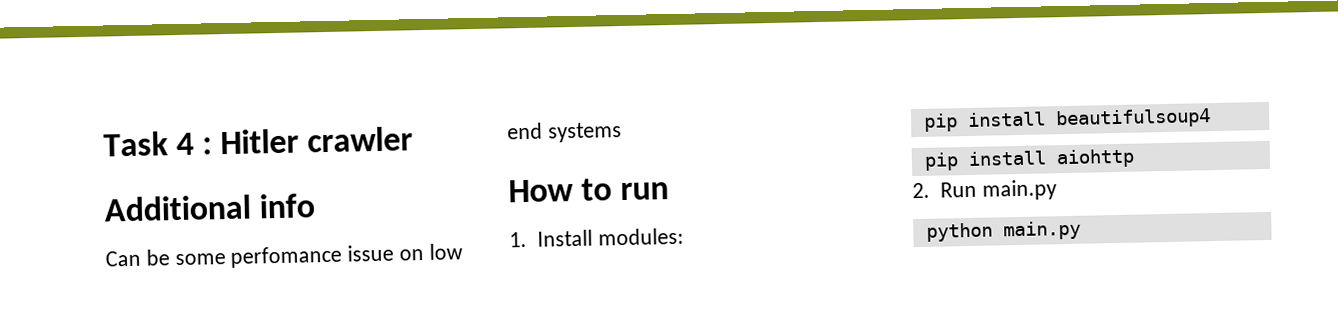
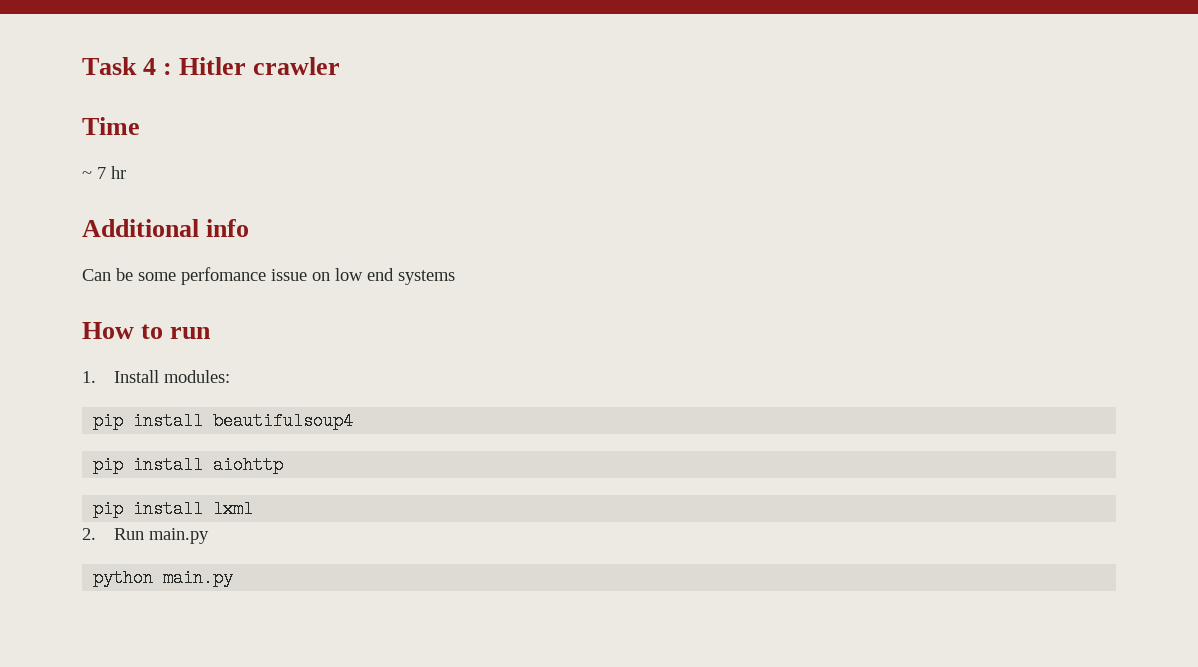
+ Time
+ ~ 7 hr
+ pip install lxml

